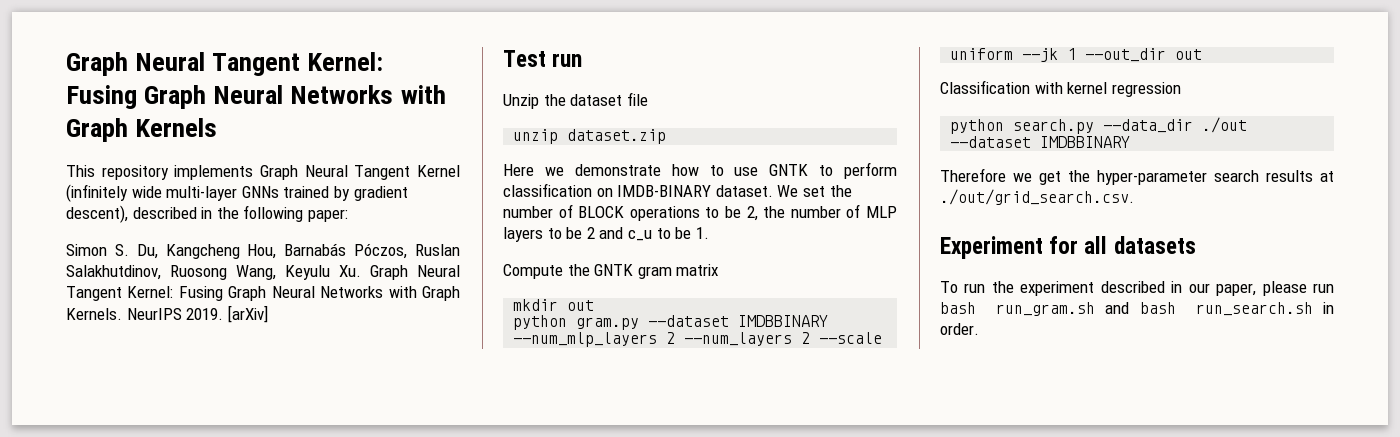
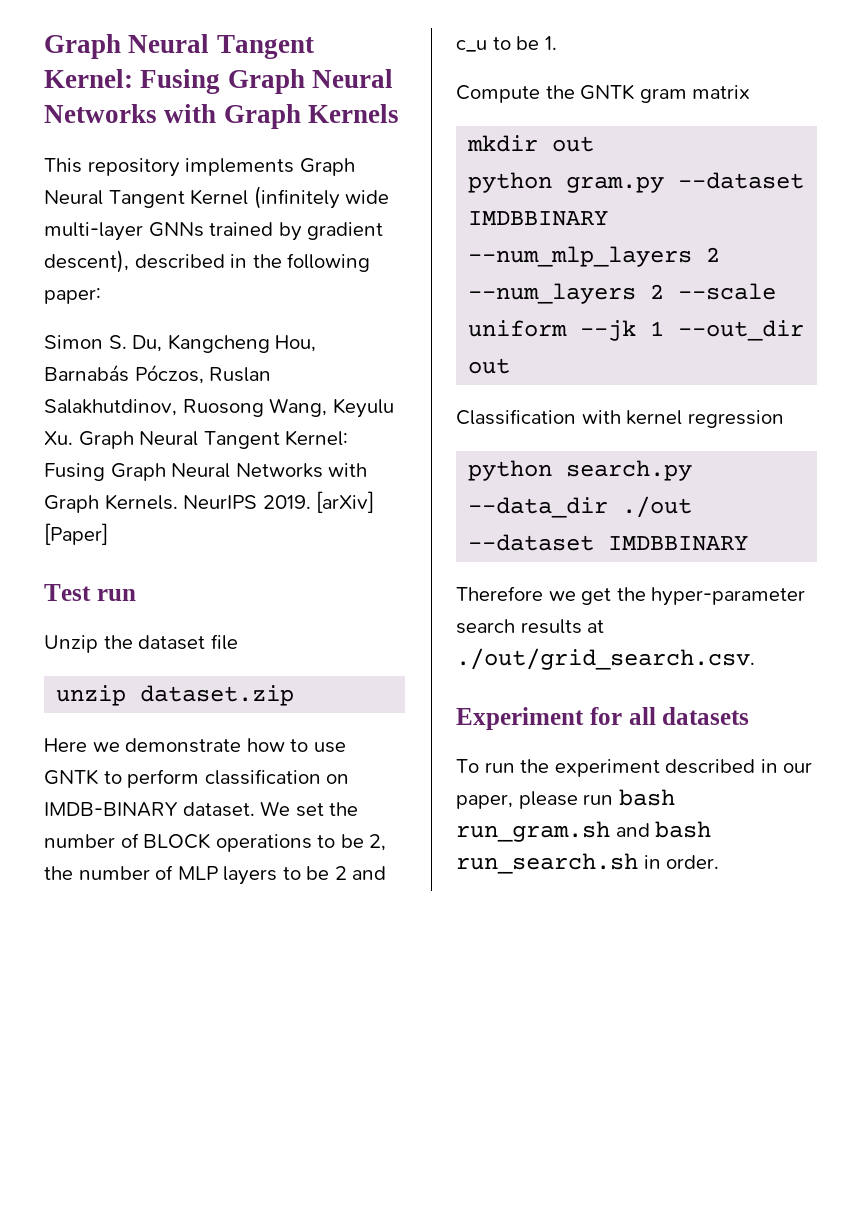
- [arXiv]
+ [arXiv] [Paper]

